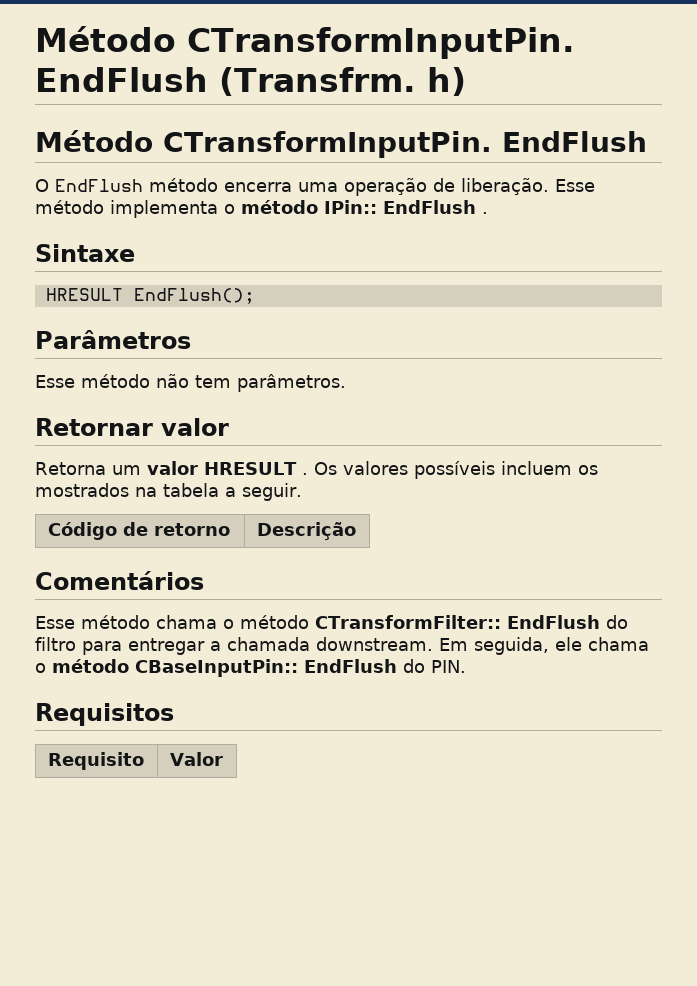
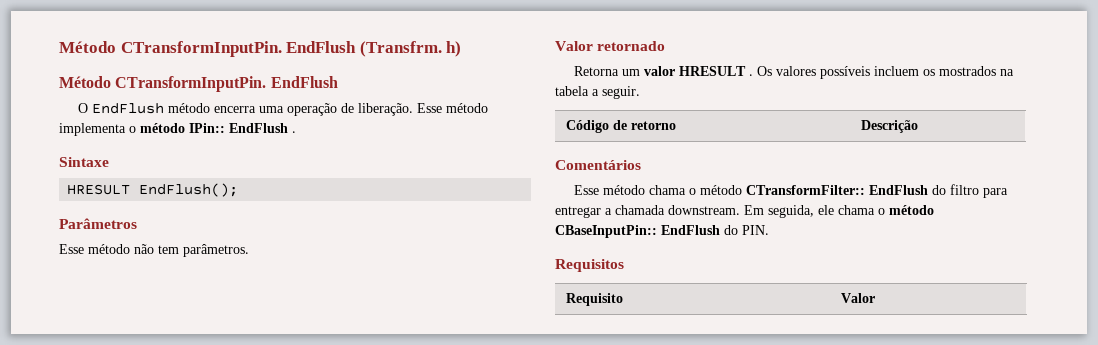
- Retornar valor
+ Valor retornado

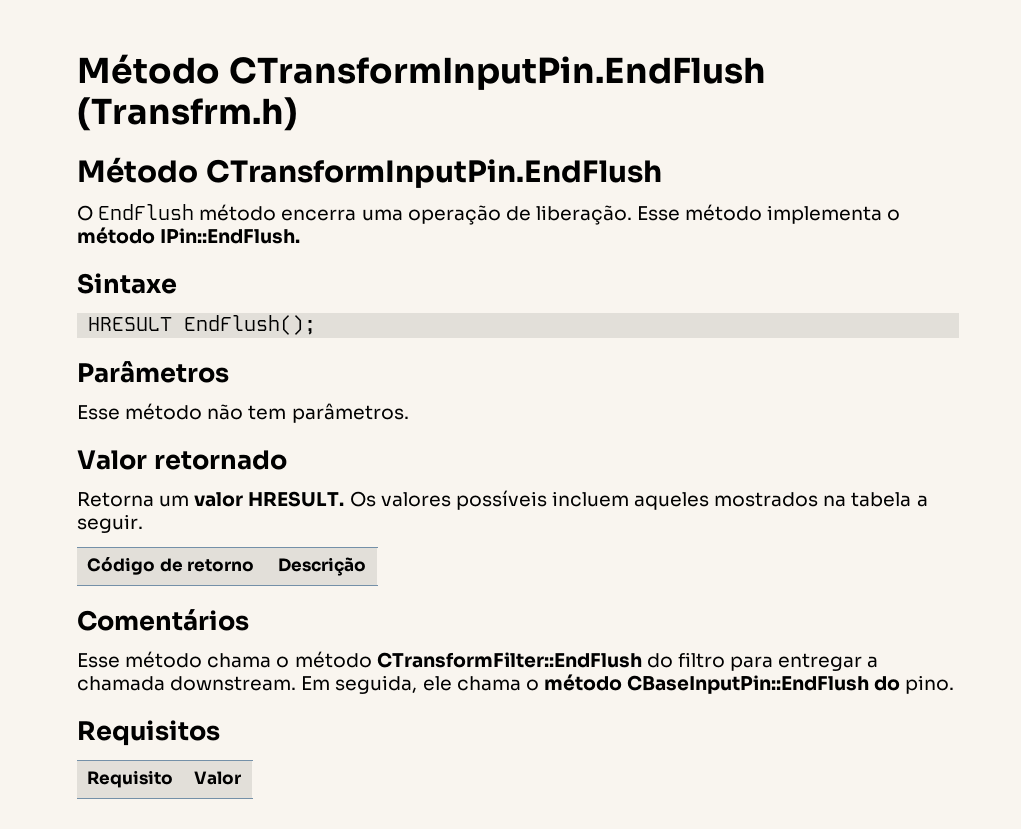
- Método CTransformInputPin. EndFlush (Transfrm. h)
- Método CTransformInputPin. EndFlush
+ Método CTransformInputPin.EndFlush (Transfrm.h)
+ Método CTransformInputPin.EndFlush
- Esse método implementa o método IPin:: EndFlush .
+ Esse método implementa o método IPin::EndFlush.
- Retorna um valor HRESULT .
+ Retorna um valor HRESULT.
- Os valores possíveis incluem os mostrados na tabela a seguir.
+ Os valores possíveis incluem aqueles mostrados na tabela a seguir.
- Esse método chama o método CTransformFilter:: EndFlush do filtro para entregar a chamada downstream.
+ Esse método chama o método CTransformFilter::EndFlush do filtro para entregar a chamada downstream.
- Em seguida, ele chama o método CBaseInputPin:: EndFlush do PIN.
+ Em seguida, ele chama o método CBaseInputPin::EndFlush do pino.

